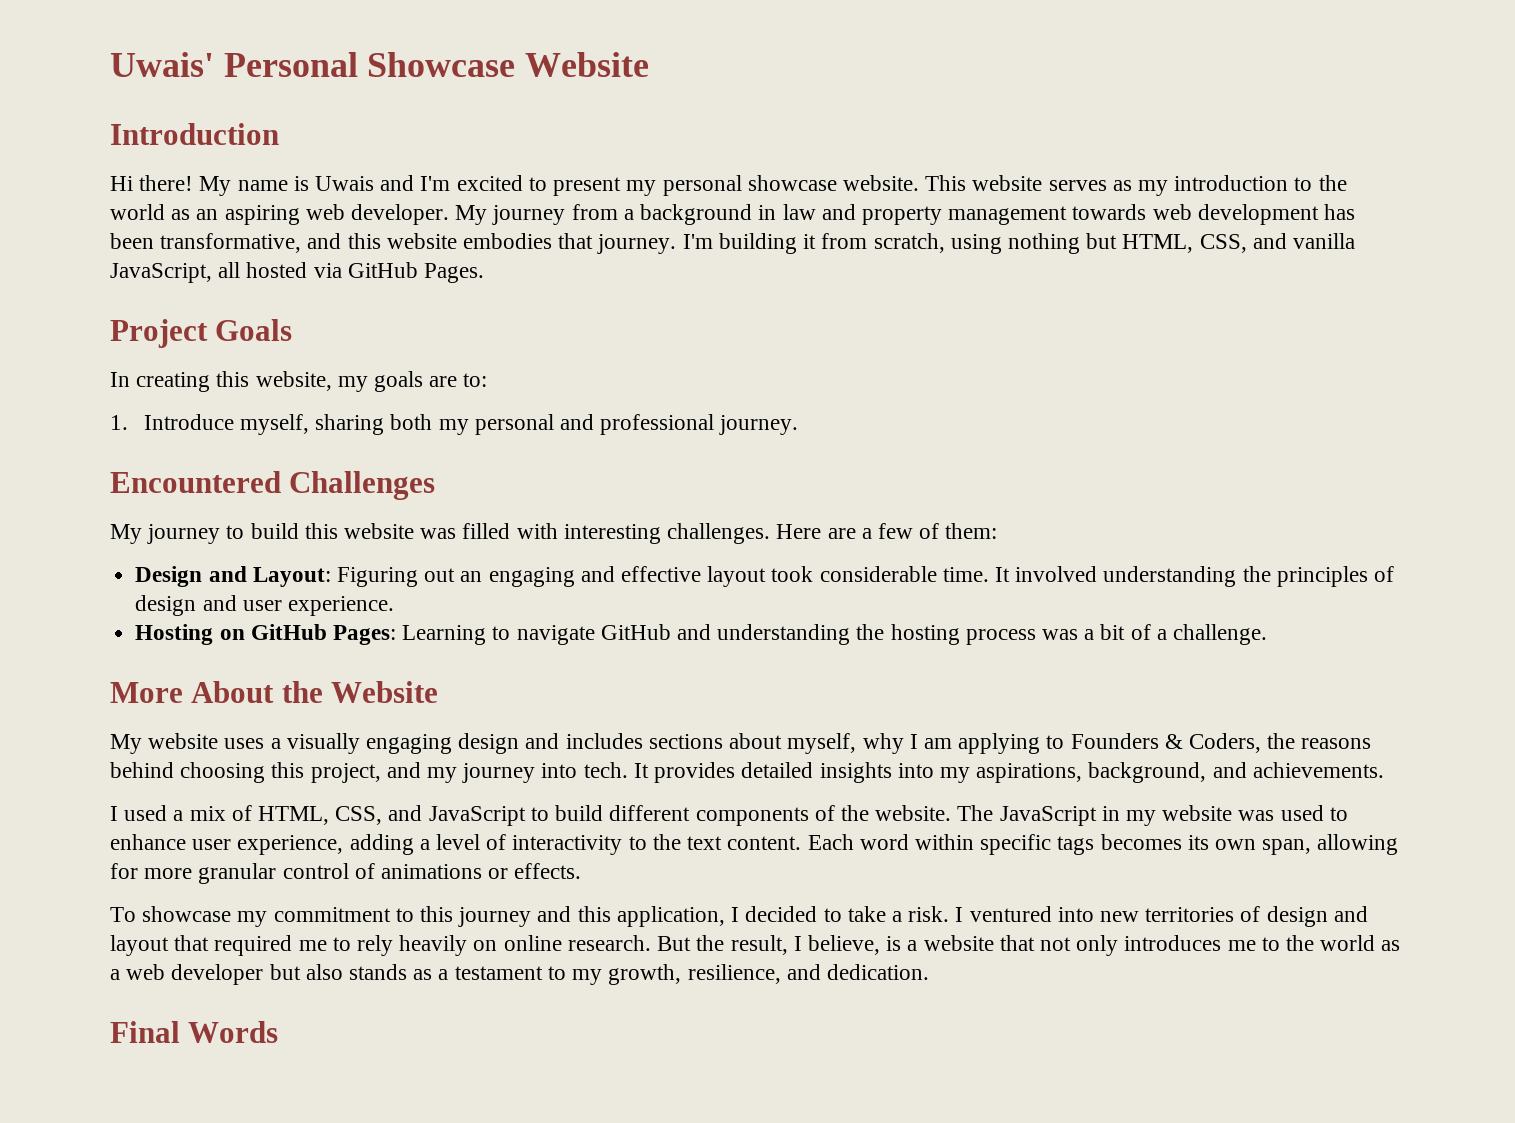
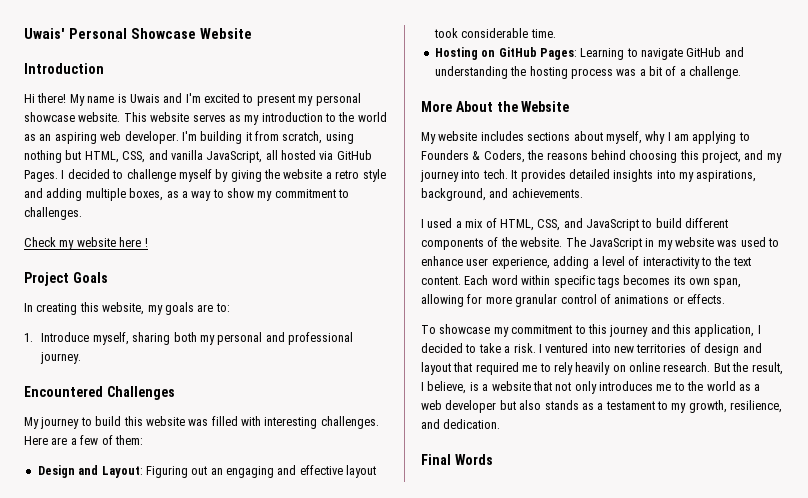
- My journey from a background in law and property management towards web development has been transformative, and this website embodies that journey.
+ I decided to challenge myself by giving the website a retro style and adding multiple boxes, as a way to show my commitment to challenges.
+ Check my website here !
- It involved understanding the principles of design and user experience.
- My website uses a visually engaging design and includes sections about myself, why I am applying to Founders & Coders, the reasons behind choosing this project, and my journey into tech.
+ My website includes sections about myself, why I am applying to Founders & Coders, the reasons behind choosing this project, and my journey into tech.

